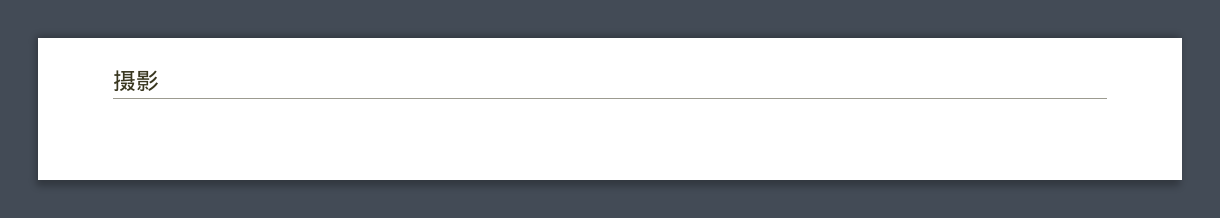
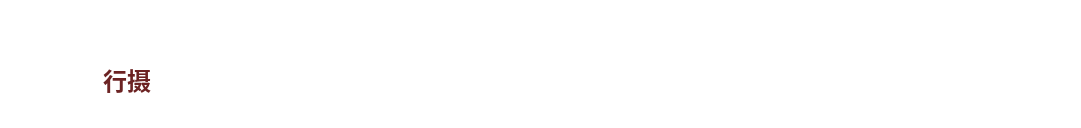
- 摄影
+ 行摄

